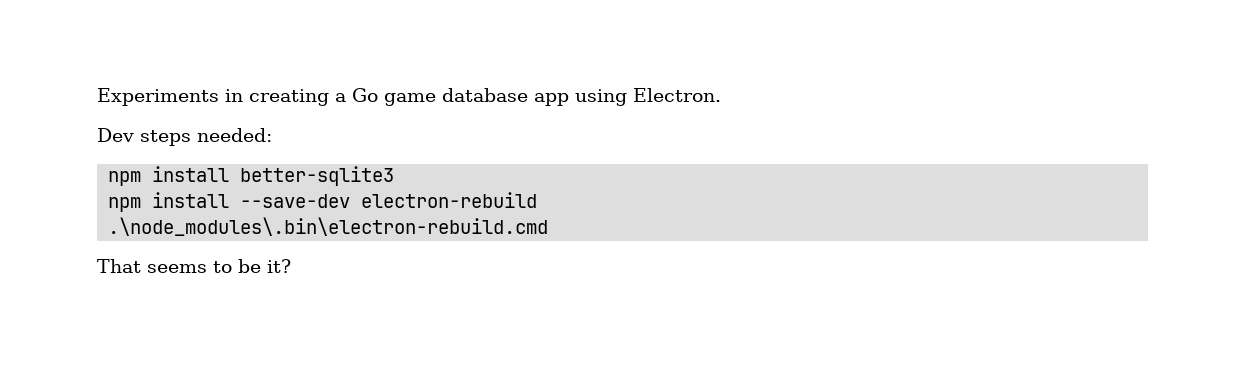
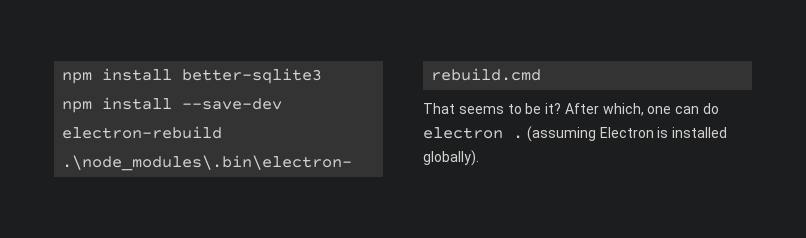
- Experiments in creating a Go game database app using Electron.
- Dev steps needed:
+ After which, one can do electron . (assuming Electron is installed globally).

